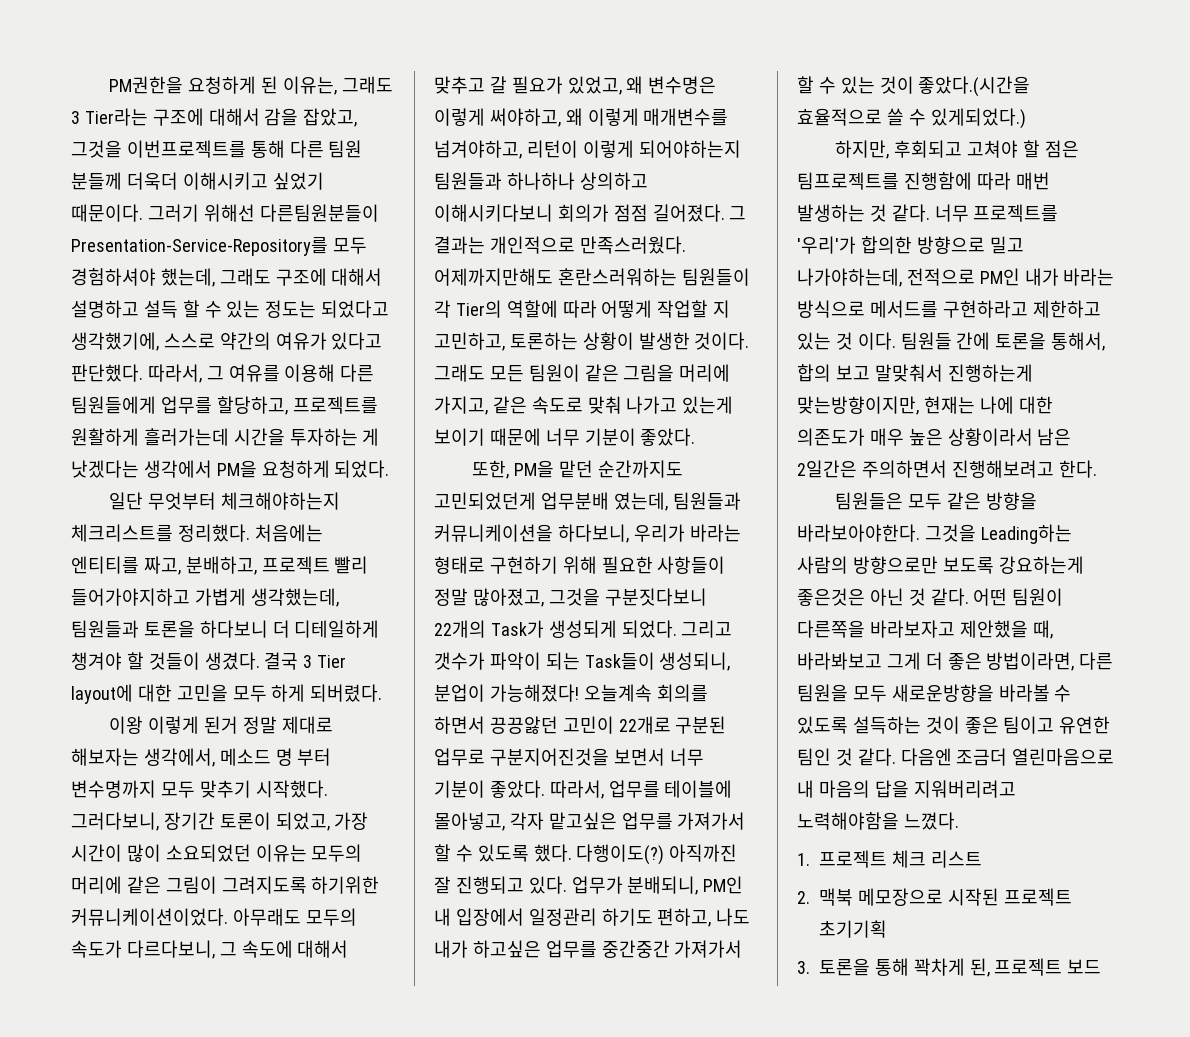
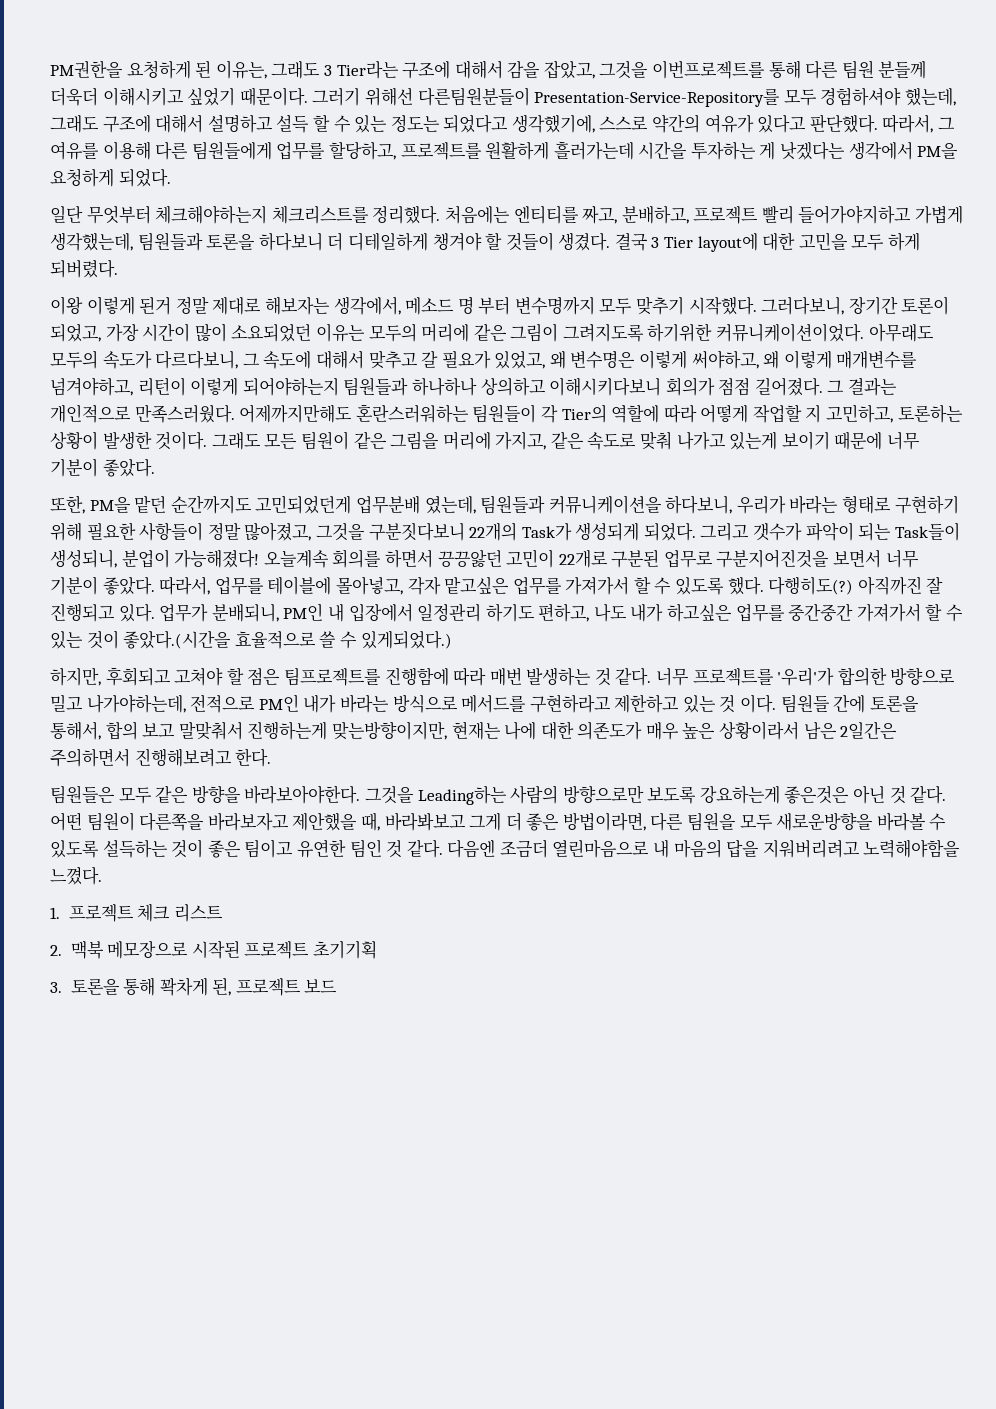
- 다행이도(?)
+ 다행히도(?)

